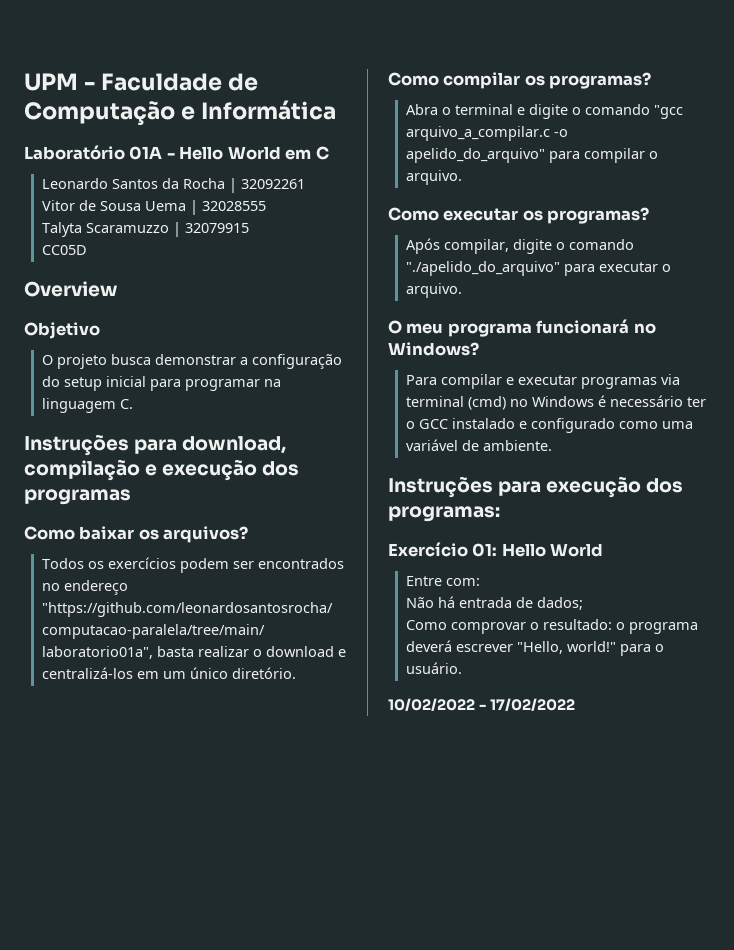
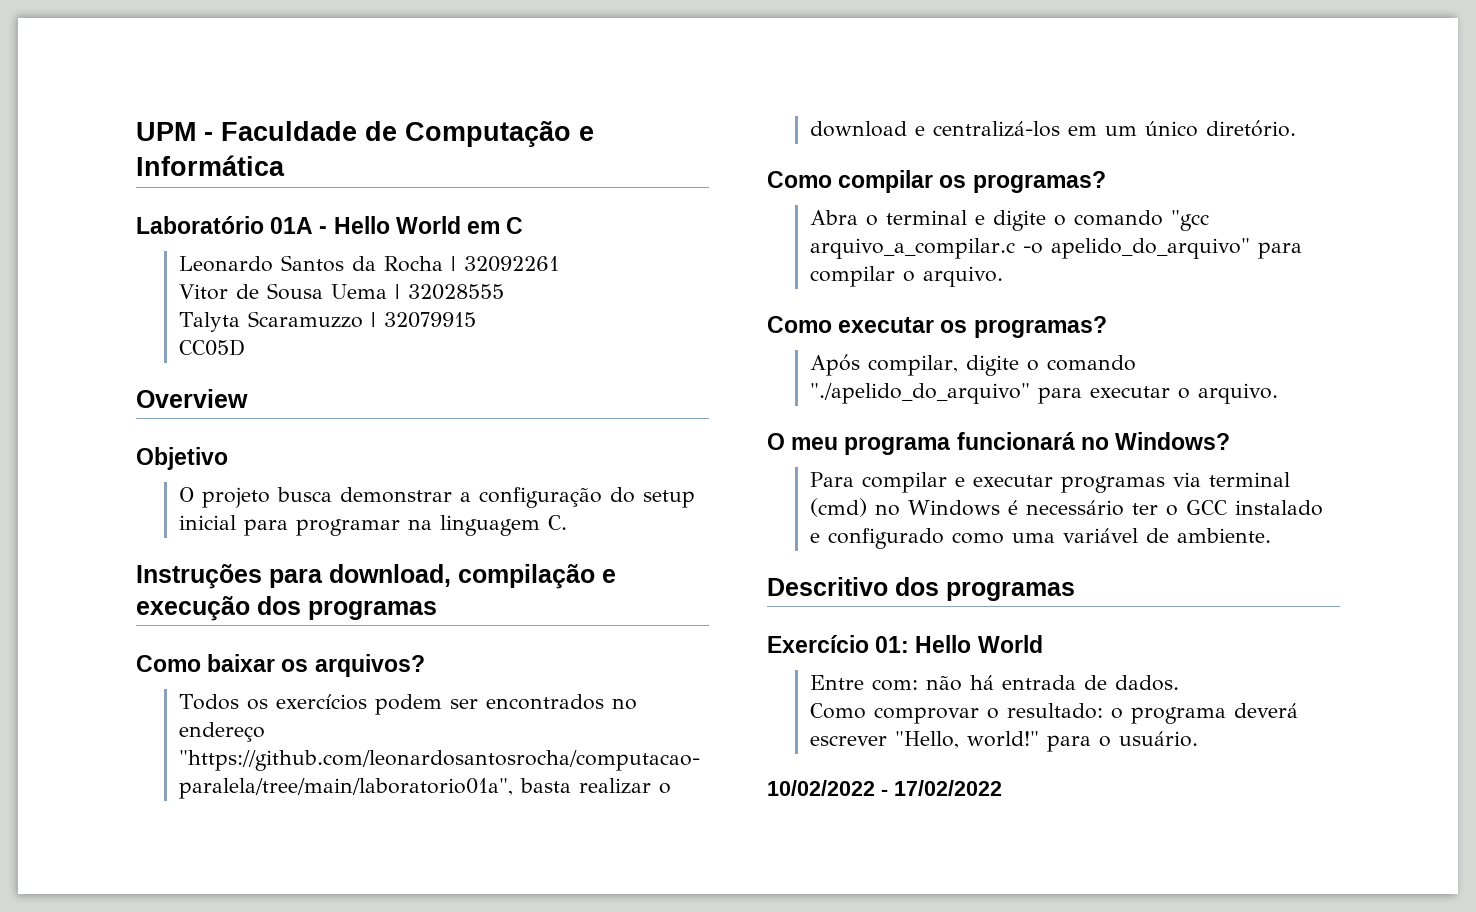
- Instruções para execução dos programas:
+ Descritivo dos programas
- Entre com:
- Não há entrada de dados;
+ Entre com: não há entrada de dados.

